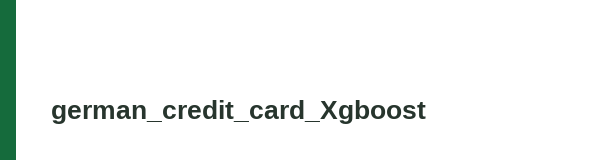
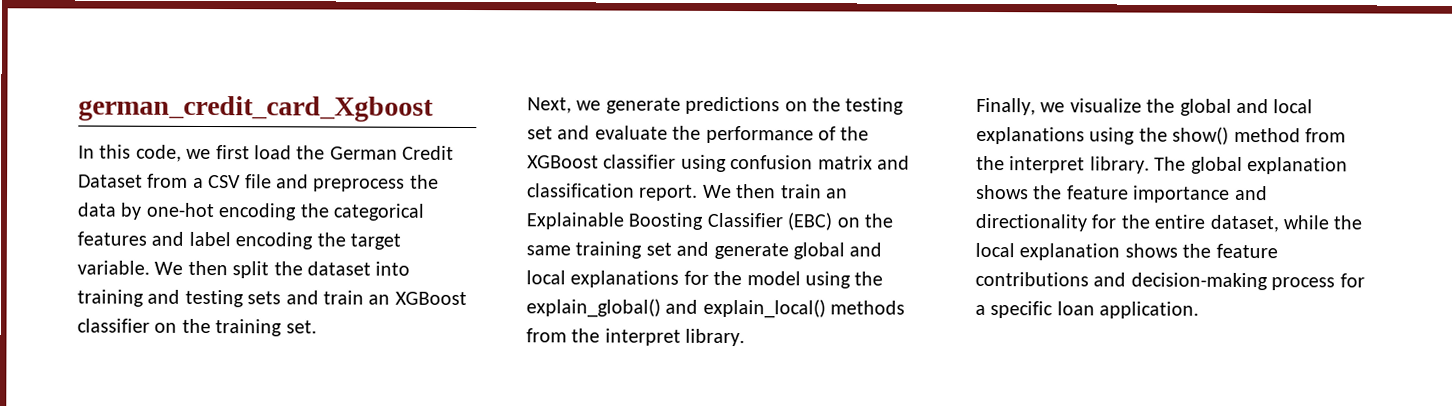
+ In this code, we first load the German Credit Dataset from a CSV file and preprocess the data by one-hot encoding the categorical features and label encoding the target variable. We then split the dataset into training and testing sets and train an XGBoost classifier on the training set.
+ Next, we generate predictions on the testing set and evaluate the performance of the XGBoost classifier using confusion matrix and classification report. We then train an Explainable Boosting Classifier (EBC) on the same training set and generate global and local explanations for the model using the explain_global() and explain_local() methods from the interpret library.
+ Finally, we visualize the global and local explanations using the show() method from the interpret library. The global explanation shows the feature importance and directionality for the entire dataset, while the local explanation shows the feature contributions and decision-making process for a specific loan application.

